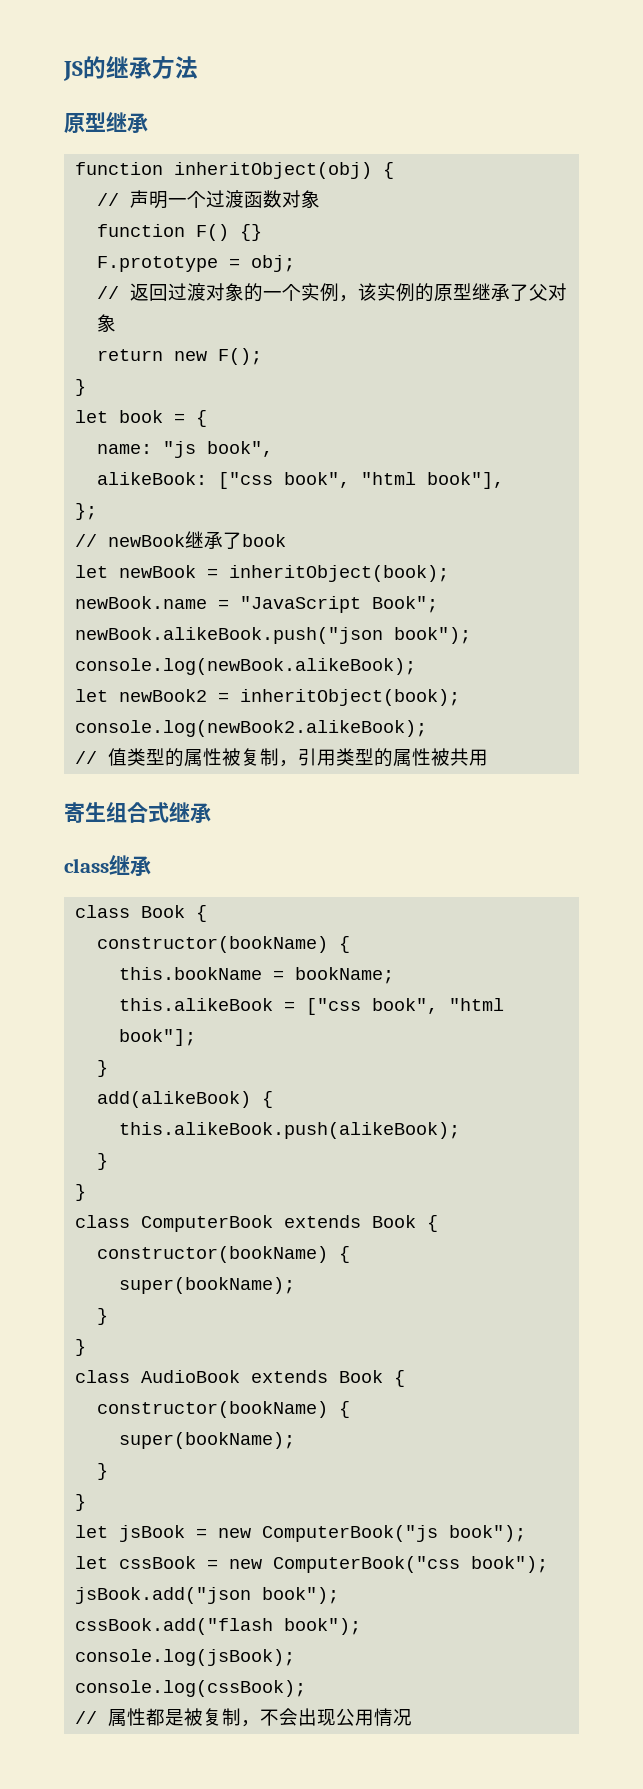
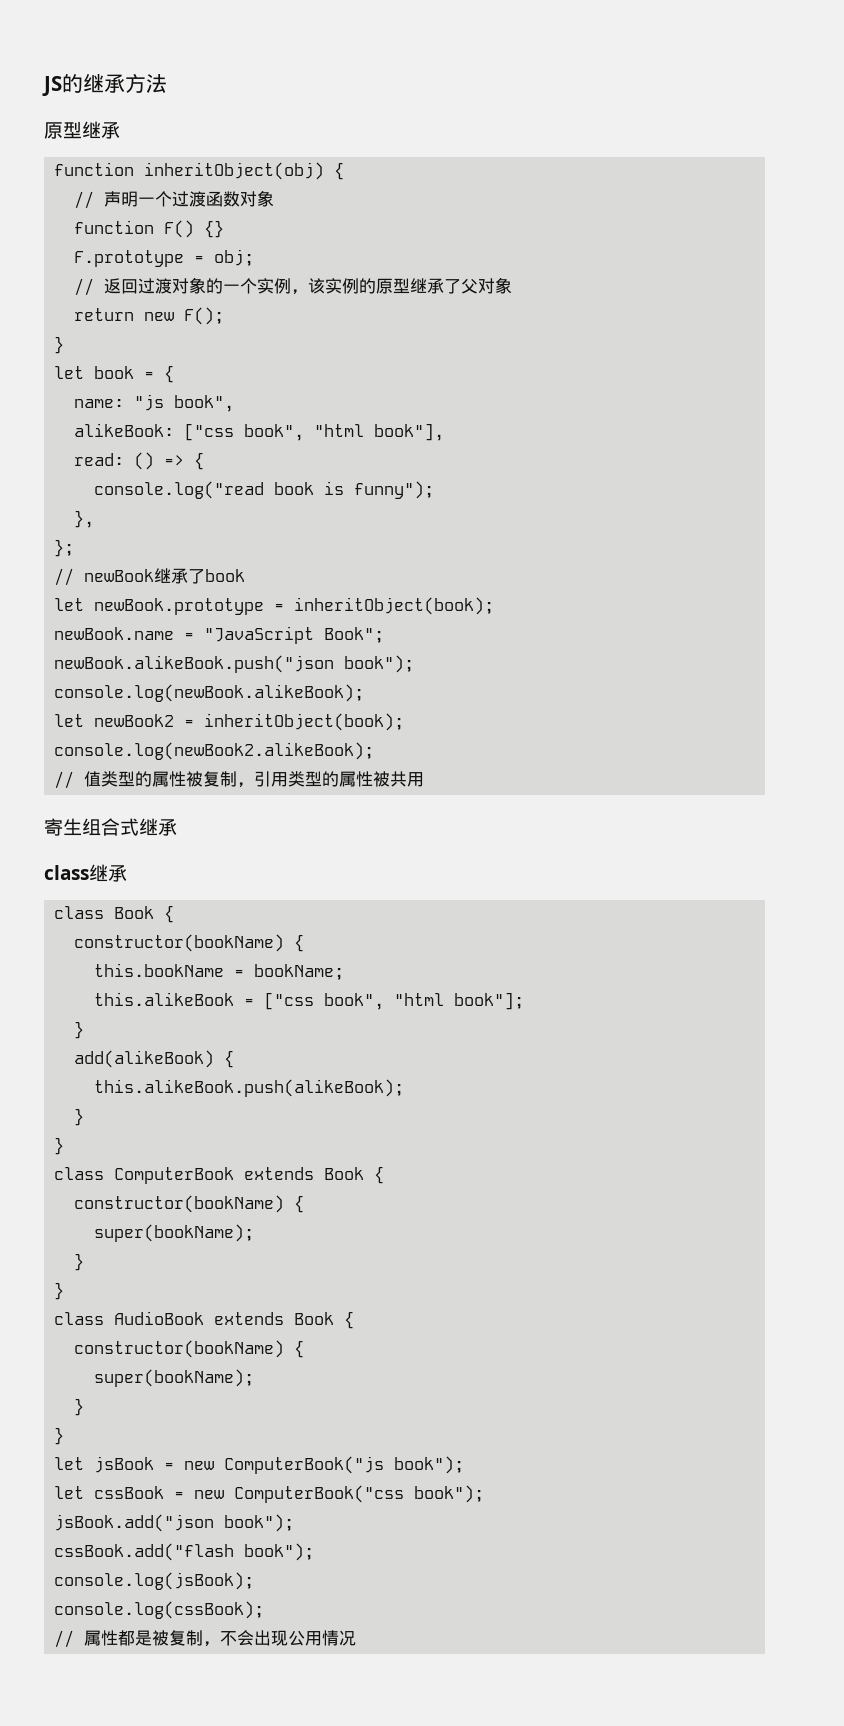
+ read: () => {
+ console.log("read book is funny");
+ },
- let newBook = inheritObject(book);
+ let newBook.prototype = inheritObject(book);

